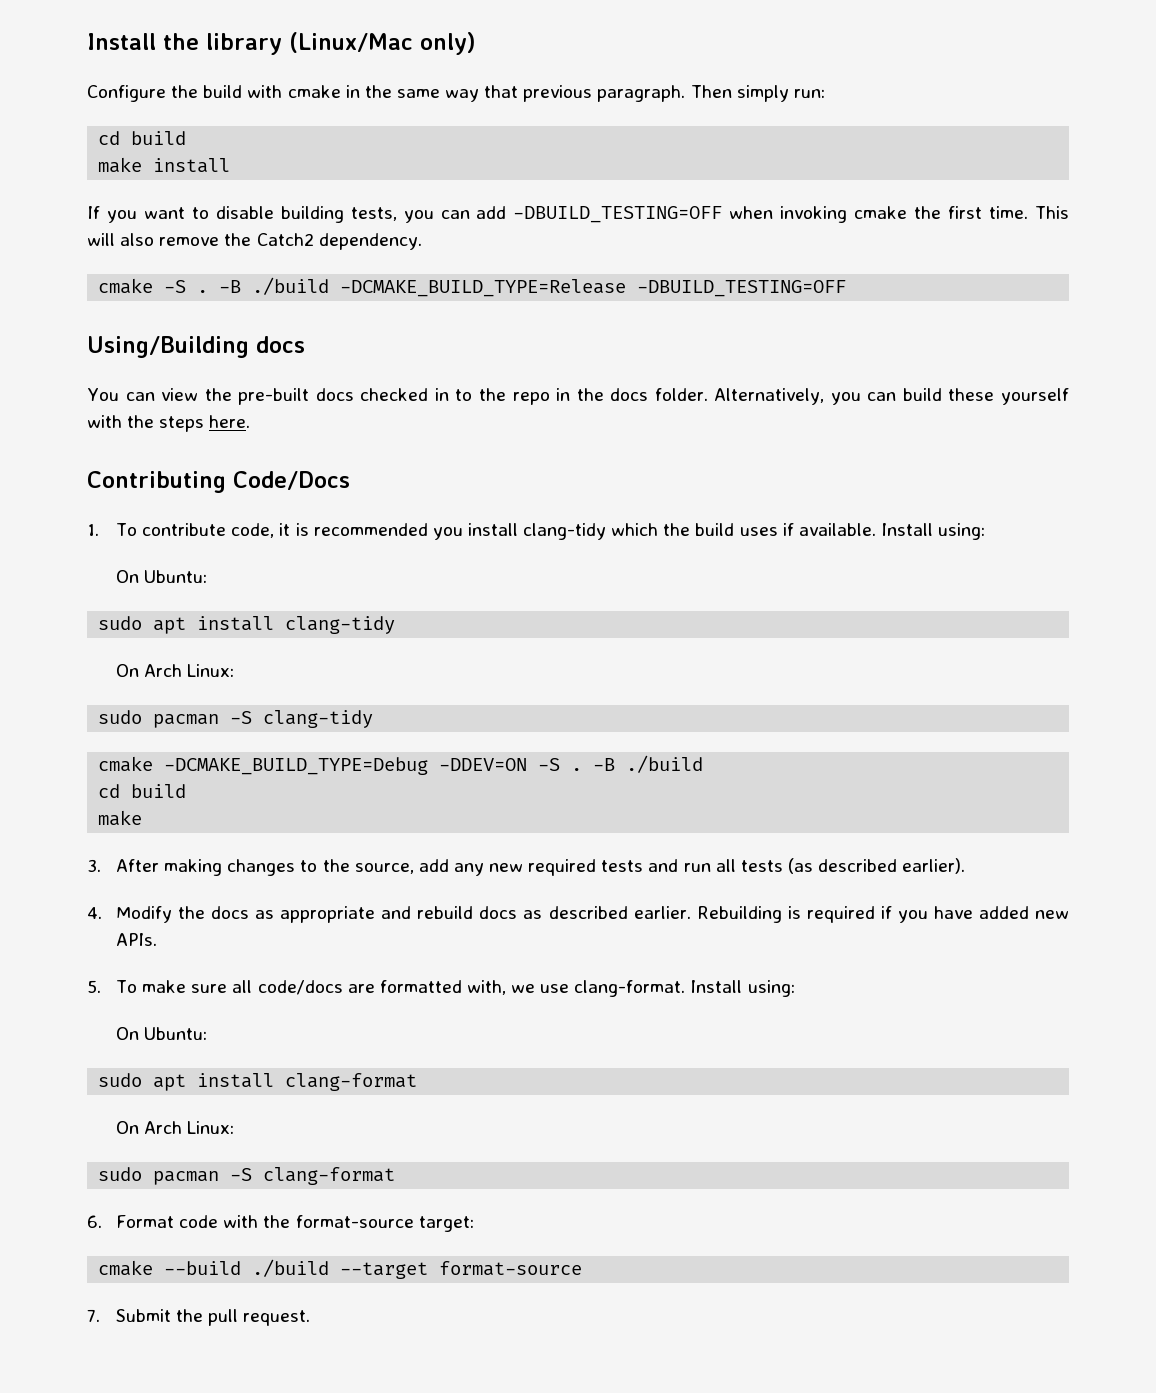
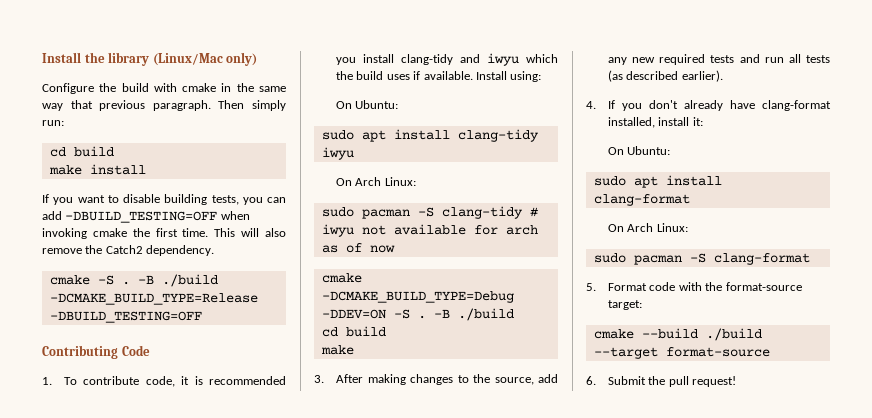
- Using/Building docs
- You can view the pre-built docs checked in to the repo in the docs folder. Alternatively, you can build these yourself with the steps here.
- Contributing Code/Docs
+ Contributing Code
- 1. To contribute code, it is recommended you install clang-tidy which the build uses if available.
+ 1. To contribute code, it is recommended you install clang-tidy and iwyu which the build uses if available.
- sudo apt install clang-tidy
+ sudo apt install clang-tidy iwyu
- sudo pacman -S clang-tidy
+ sudo pacman -S clang-tidy # iwyu not available for arch as of now
- 4. Modify the docs as appropriate and rebuild docs as described earlier. Rebuilding is required if you have added new APIs.
- 5. To make sure all code/docs are formatted with, we use clang-format. Install using:
+ 4. If you don't already have clang-format installed, install it:
- 6. Format code with the format-source target:
+ 5. Format code with the format-source target:
- 7. Submit the pull request.
+ 6. Submit the pull request!

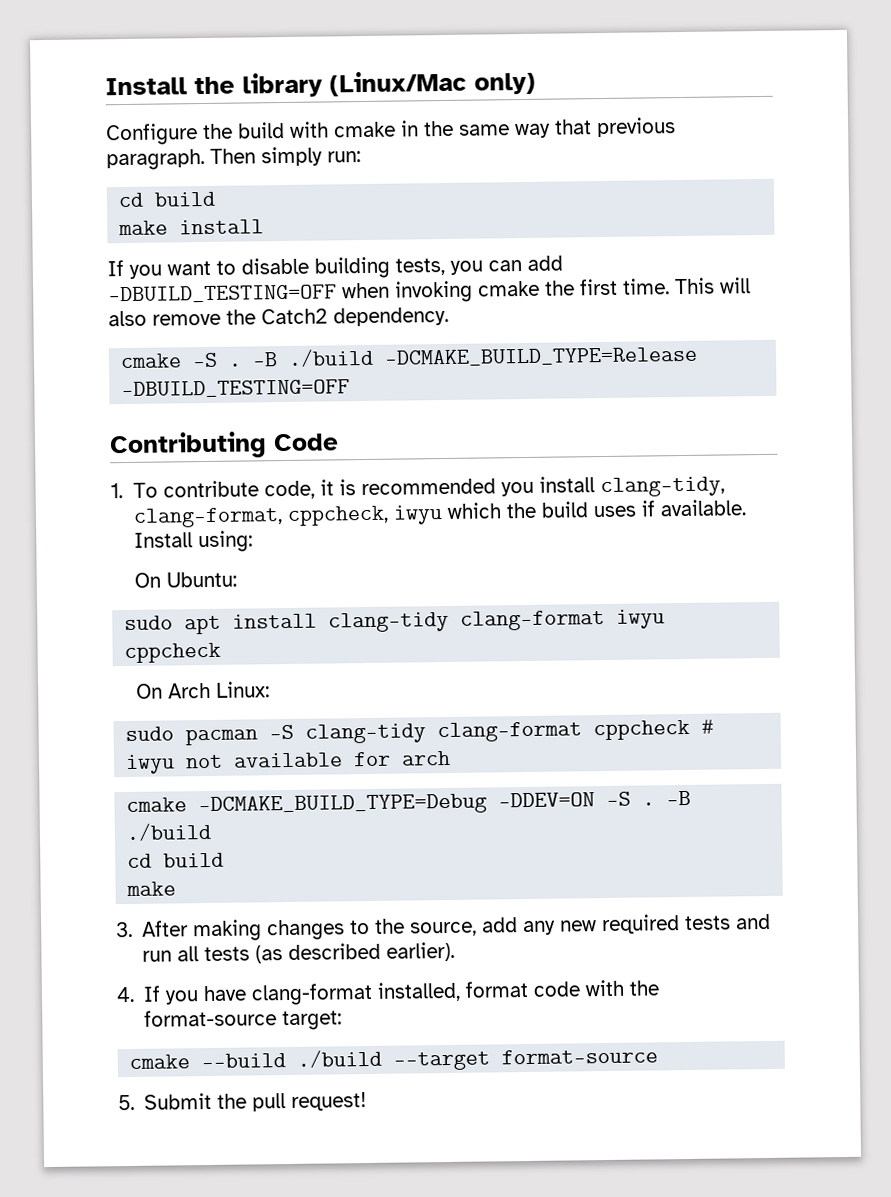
- 1. To contribute code, it is recommended you install clang-tidy and iwyu which the build uses if available.
+ 1. To contribute code, it is recommended you install clang-tidy, clang-format, cppcheck, iwyu which the build uses if available.
- sudo apt install clang-tidy iwyu
+ sudo apt install clang-tidy clang-format iwyu cppcheck
- sudo pacman -S clang-tidy # iwyu not available for arch as of now
+ sudo pacman -S clang-tidy clang-format cppcheck # iwyu not available for arch
- 4. If you don't already have clang-format installed, install it:
- On Ubuntu:
- sudo apt install clang-format
- On Arch Linux:
- sudo pacman -S clang-format
- 5. Format code with the format-source target:
+ 4. If you have clang-format installed, format code with the format-source target:
- 6. Submit the pull request!
+ 5. Submit the pull request!

